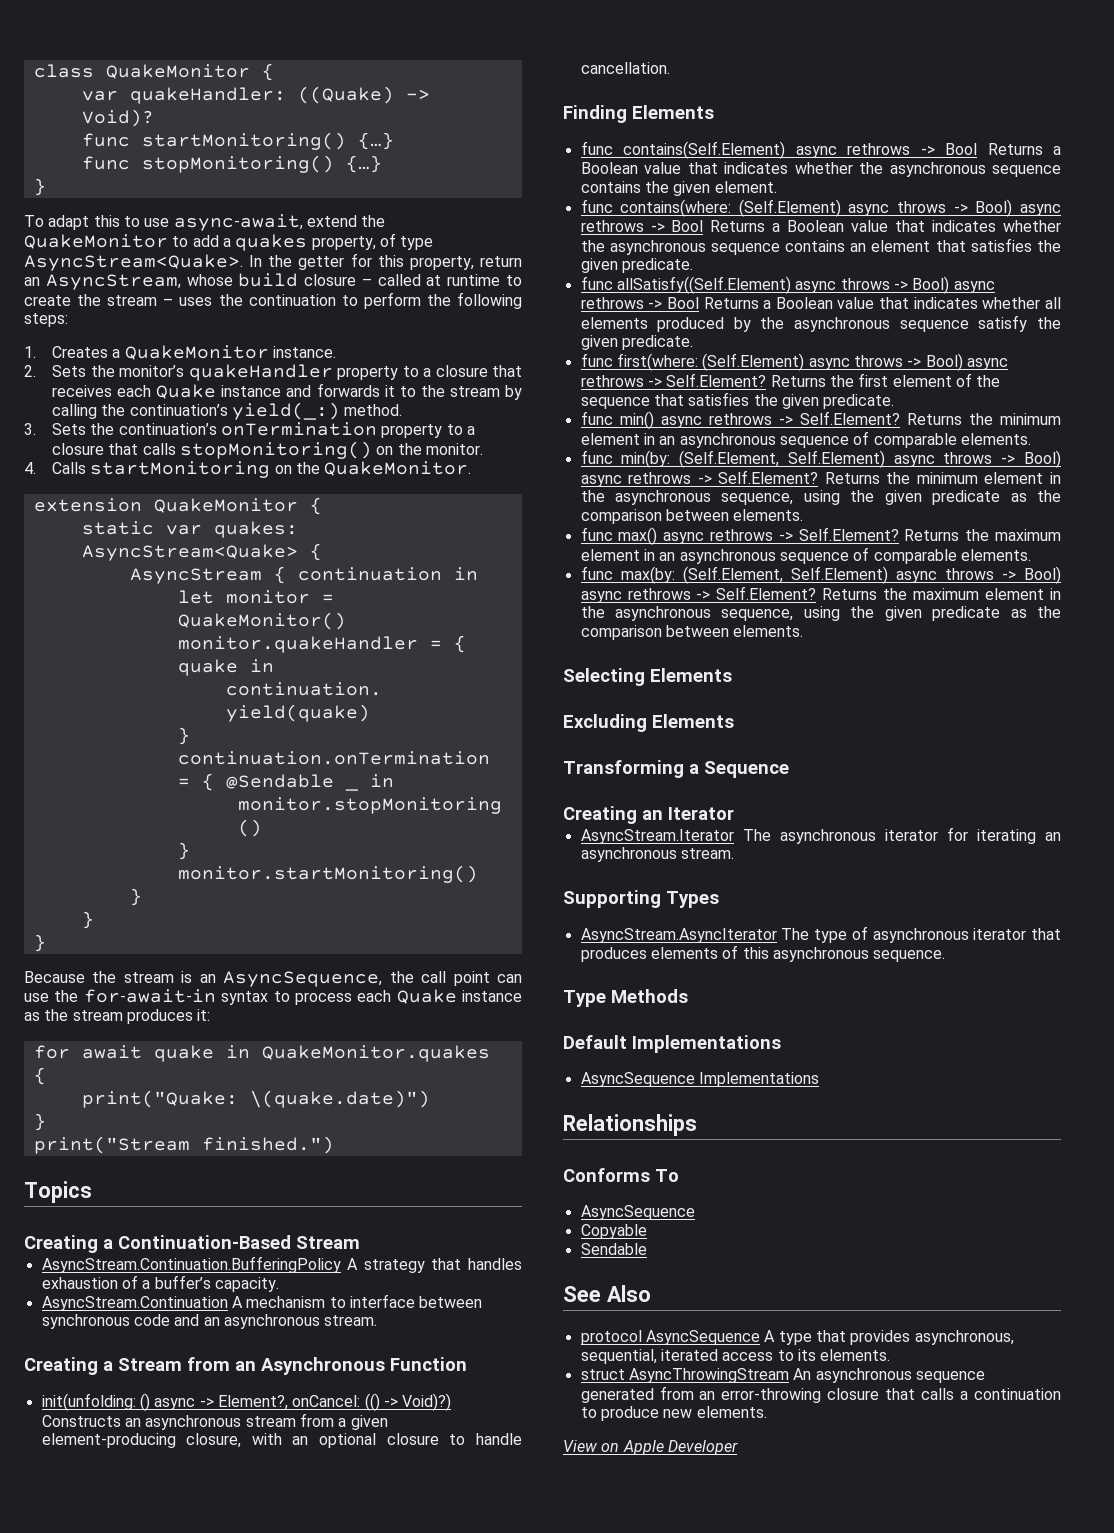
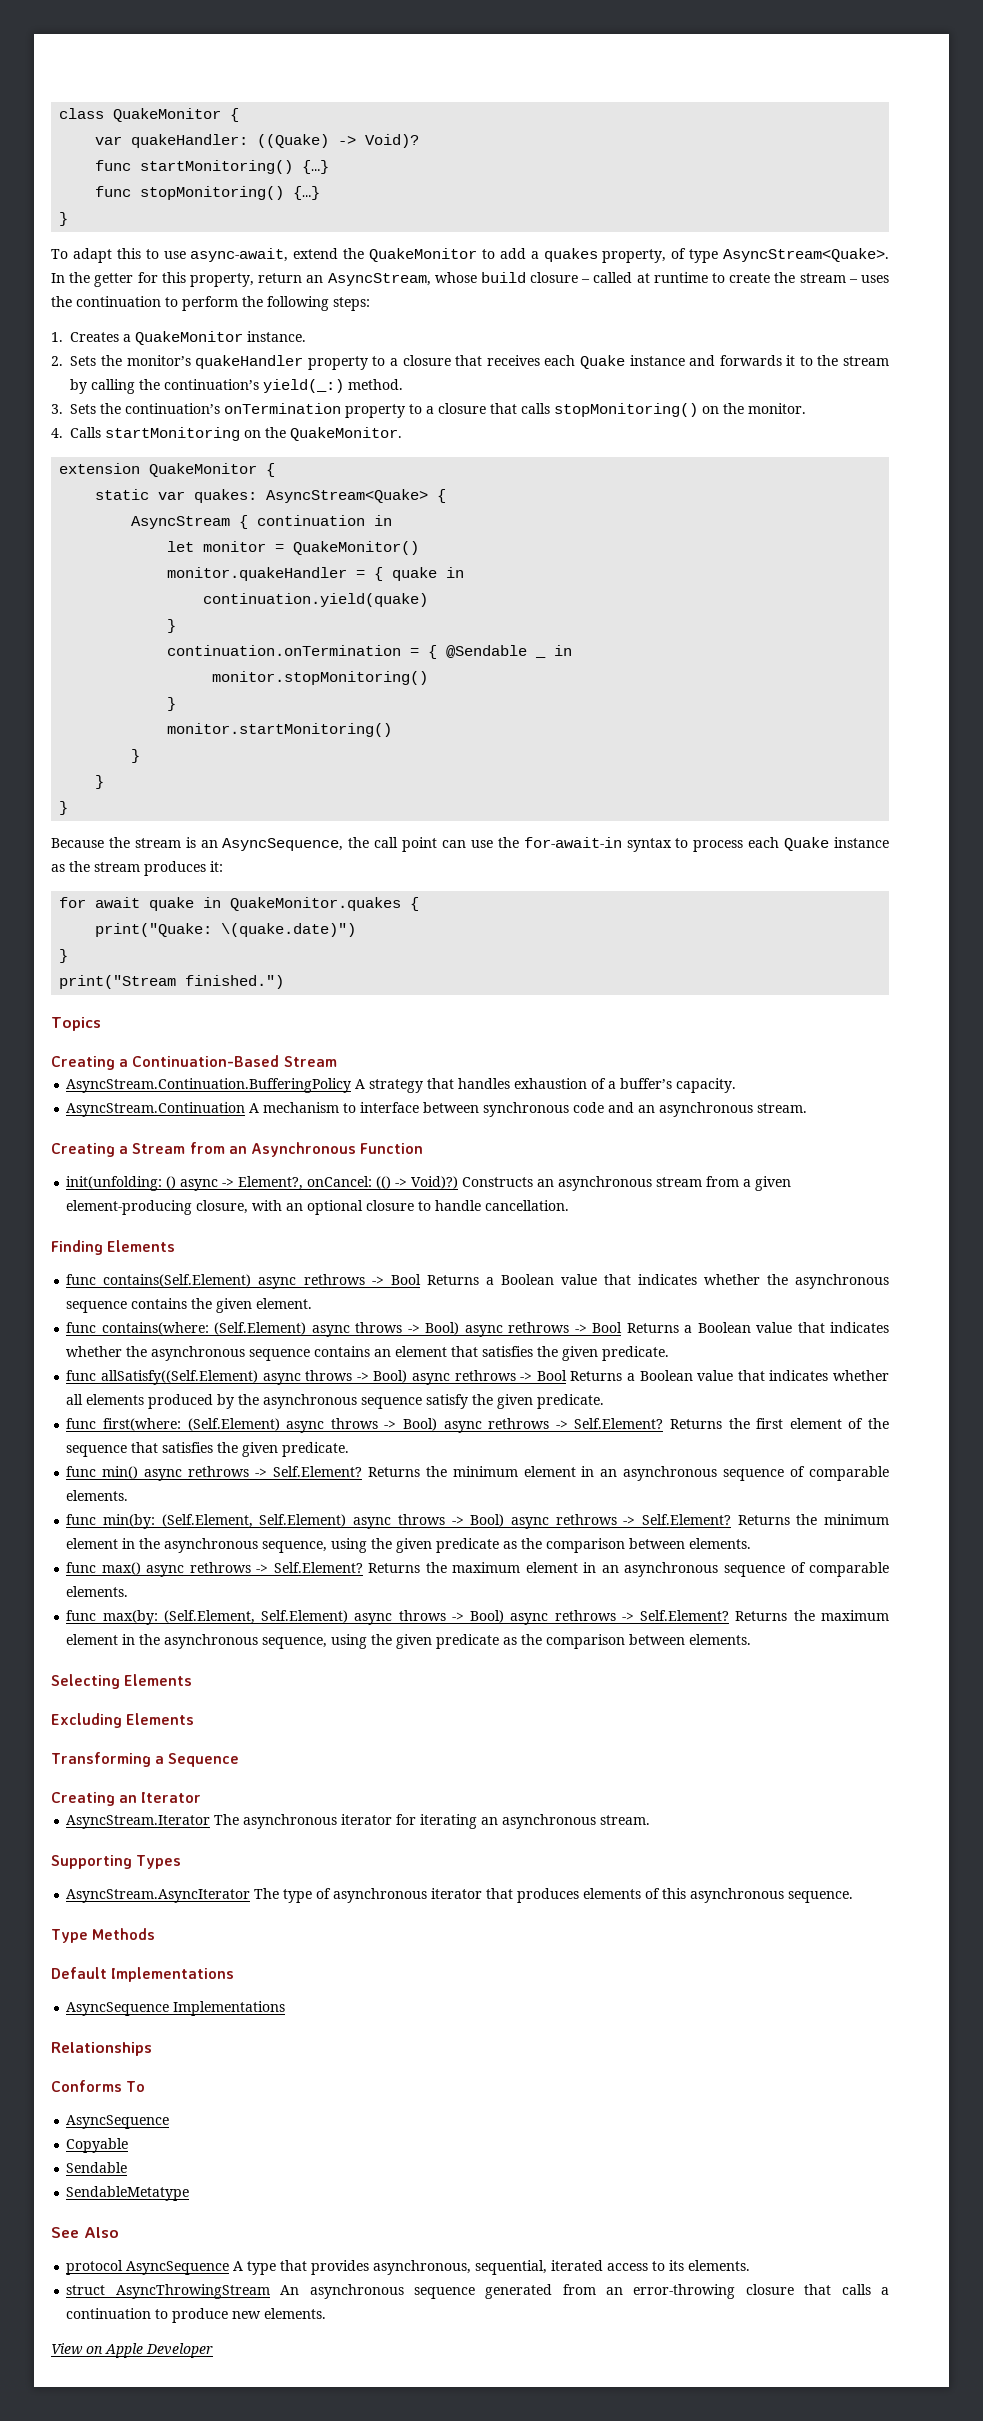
+ SendableMetatype

